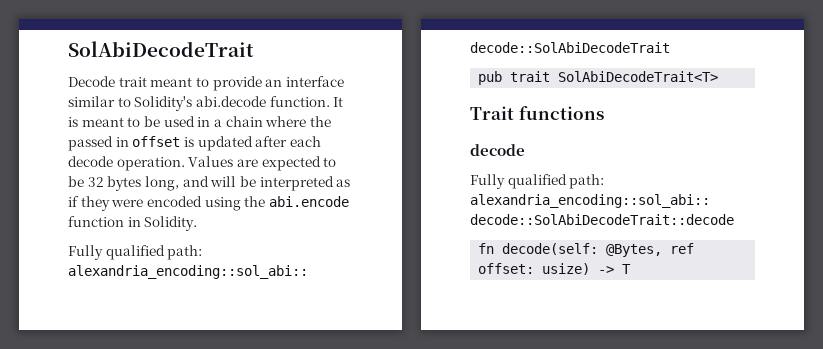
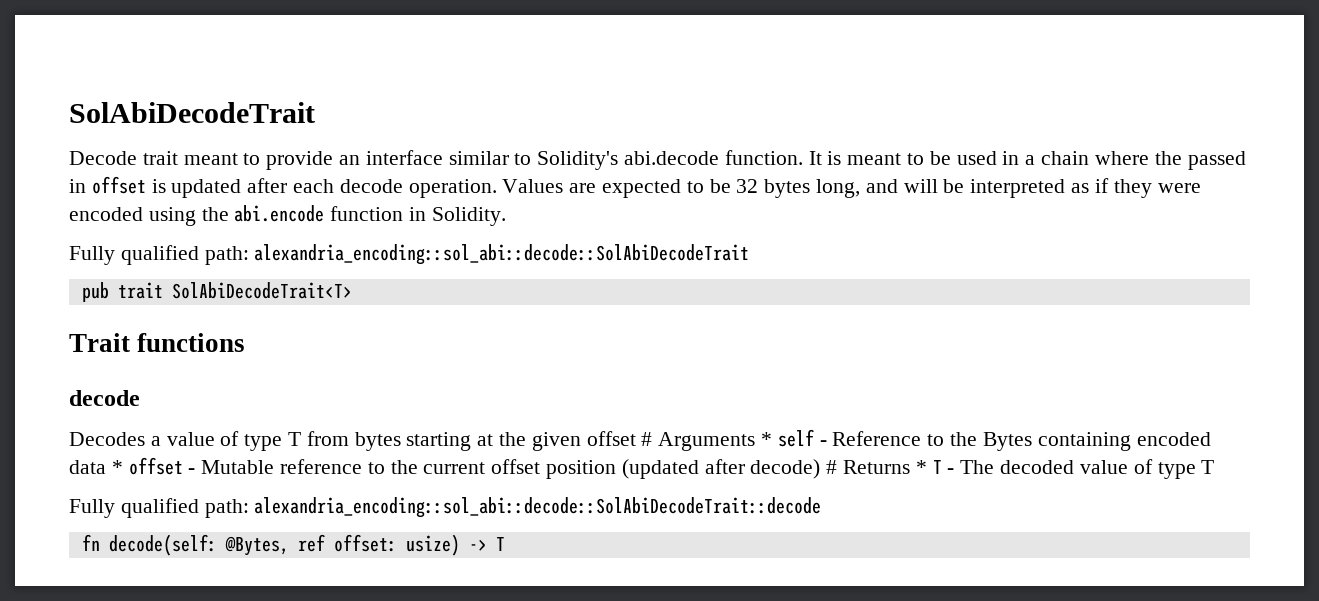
+ Decodes a value of type T from bytes starting at the given offset # Arguments * self - Reference to the Bytes containing encoded data * offset - Mutable reference to the current offset position (updated after decode) # Returns * T - The decoded value of type T

